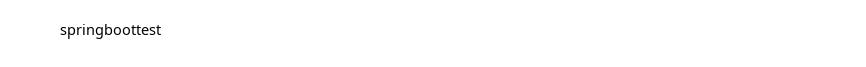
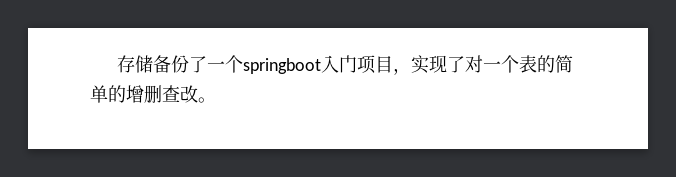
- springboottest
+ 存储备份了一个springboot入门项目，实现了对一个表的简单的增删查改。

